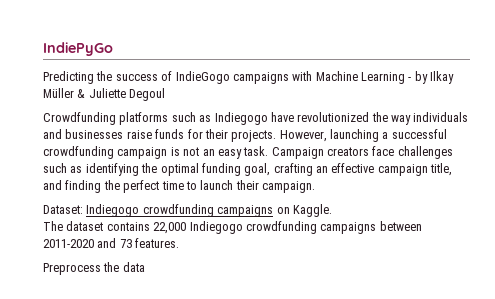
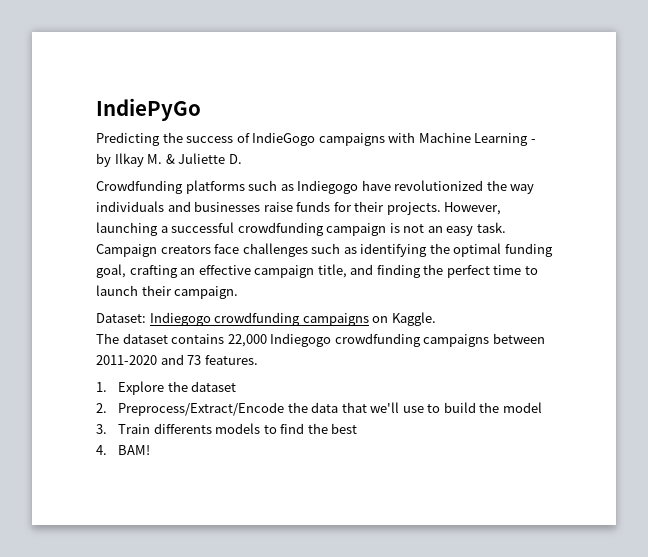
- Predicting the success of IndieGogo campaigns with Machine Learning - by Ilkay Müller & Juliette Degoul
+ Predicting the success of IndieGogo campaigns with Machine Learning - by Ilkay M. & Juliette D.
- Preprocess the data
+ 1. Explore the dataset
+ 2. Preprocess/Extract/Encode the data that we'll use to build the model
+ 3. Train differents models to find the best
+ 4. BAM!

